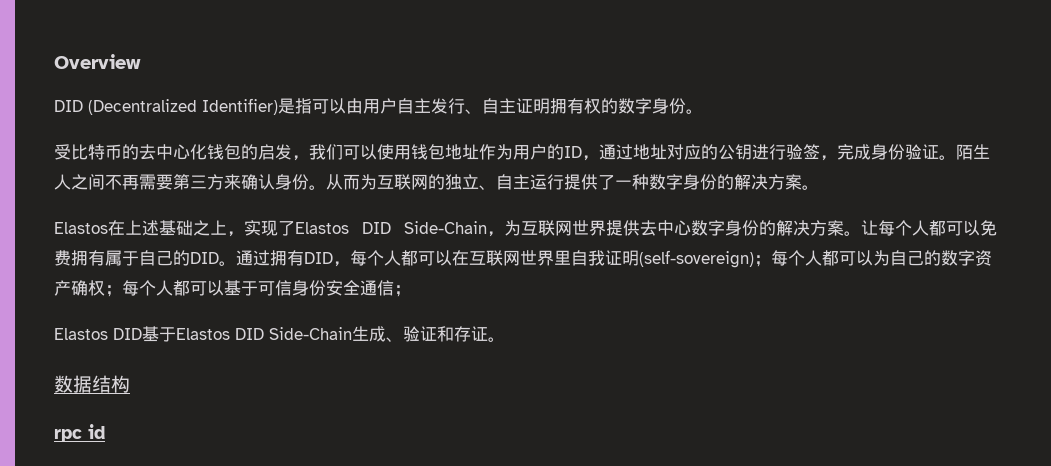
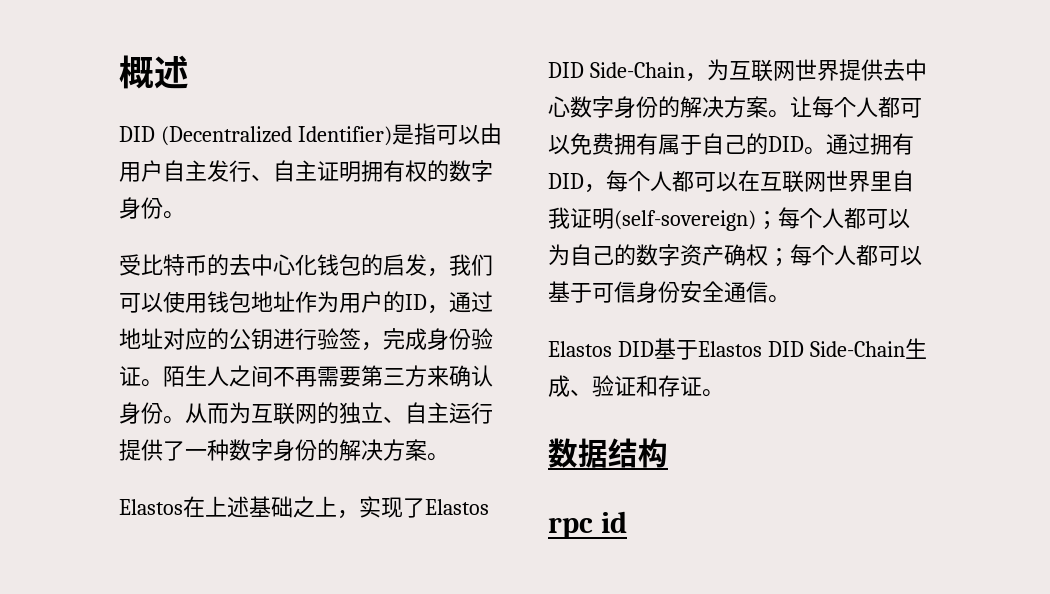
- Overview
+ 概述
- 通过拥有DID，每个人都可以在互联网世界里自我证明(self-sovereign)；每个人都可以为自己的数字资产确权；每个人都可以基于可信身份安全通信；
+ 通过拥有DID，每个人都可以在互联网世界里自我证明(self-sovereign)；每个人都可以为自己的数字资产确权；每个人都可以基于可信身份安全通信。

